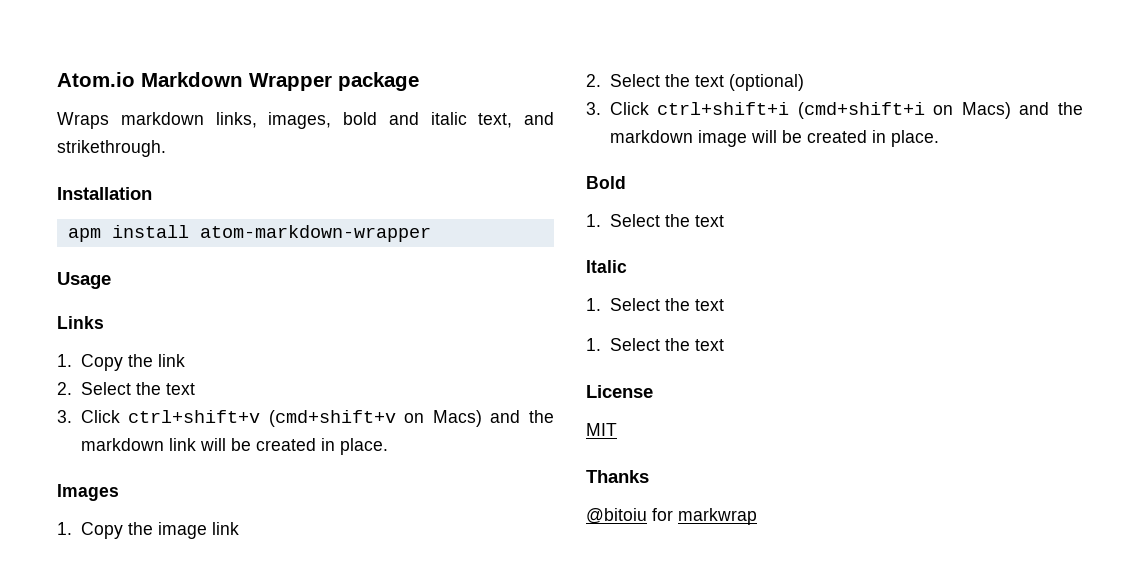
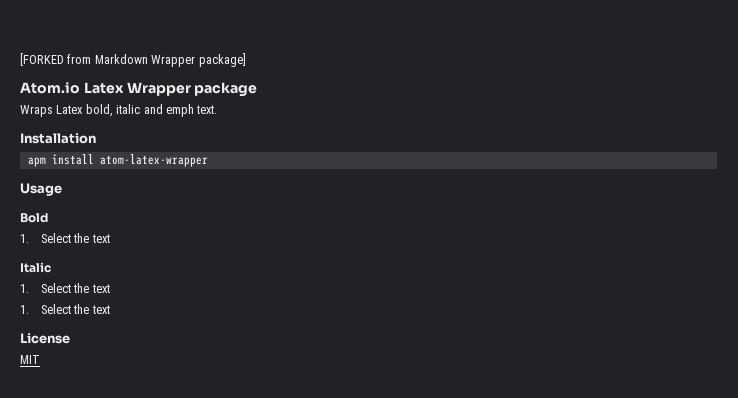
- Atom.io Markdown Wrapper package
- Wraps markdown links, images, bold and italic text, and strikethrough.
+ [FORKED from Markdown Wrapper package]
+ Atom.io Latex Wrapper package
+ Wraps Latex bold, italic and emph text.
- apm install atom-markdown-wrapper
+ apm install atom-latex-wrapper
- Links
- 1. Copy the link
- 2. Select the text
- 3. Click ctrl+shift+v (cmd+shift+v on Macs) and the markdown link will be created in place.
- Images
- 1. Copy the image link
- 2. Select the text (optional)
- 3. Click ctrl+shift+i (cmd+shift+i on Macs) and the markdown image will be created in place.
- Thanks
- @bitoiu for markwrap

